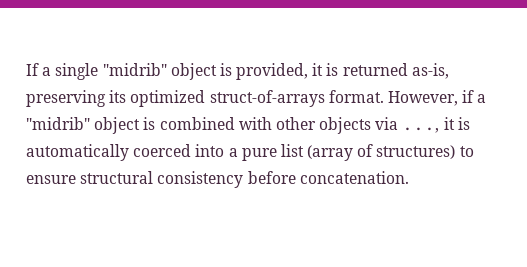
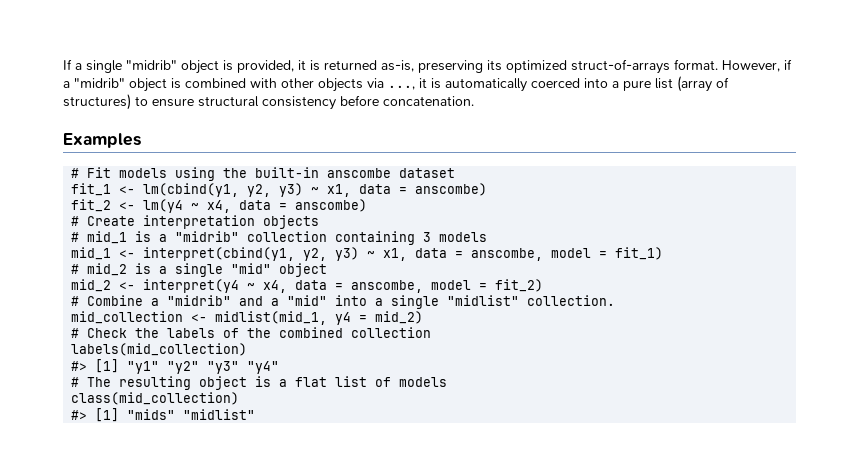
+ Examples
+ # Fit models using the built-in anscombe dataset
+ fit_1 <- lm(cbind(y1, y2, y3) ~ x1, data = anscombe)
+ fit_2 <- lm(y4 ~ x4, data = anscombe)
+ # Create interpretation objects
+ # mid_1 is a "midrib" collection containing 3 models
+ mid_1 <- interpret(cbind(y1, y2, y3) ~ x1, data = anscombe, model = fit_1)
+ # mid_2 is a single "mid" object
+ mid_2 <- interpret(y4 ~ x4, data = anscombe, model = fit_2)
+ # Combine a "midrib" and a "mid" into a single "midlist" collection.
+ mid_collection <- midlist(mid_1, y4 = mid_2)
+ # Check the labels of the combined collection
+ labels(mid_collection)
+ #> [1] "y1" "y2" "y3" "y4"
+ # The resulting object is a flat list of models
+ class(mid_collection)
+ #> [1] "mids" "midlist"

